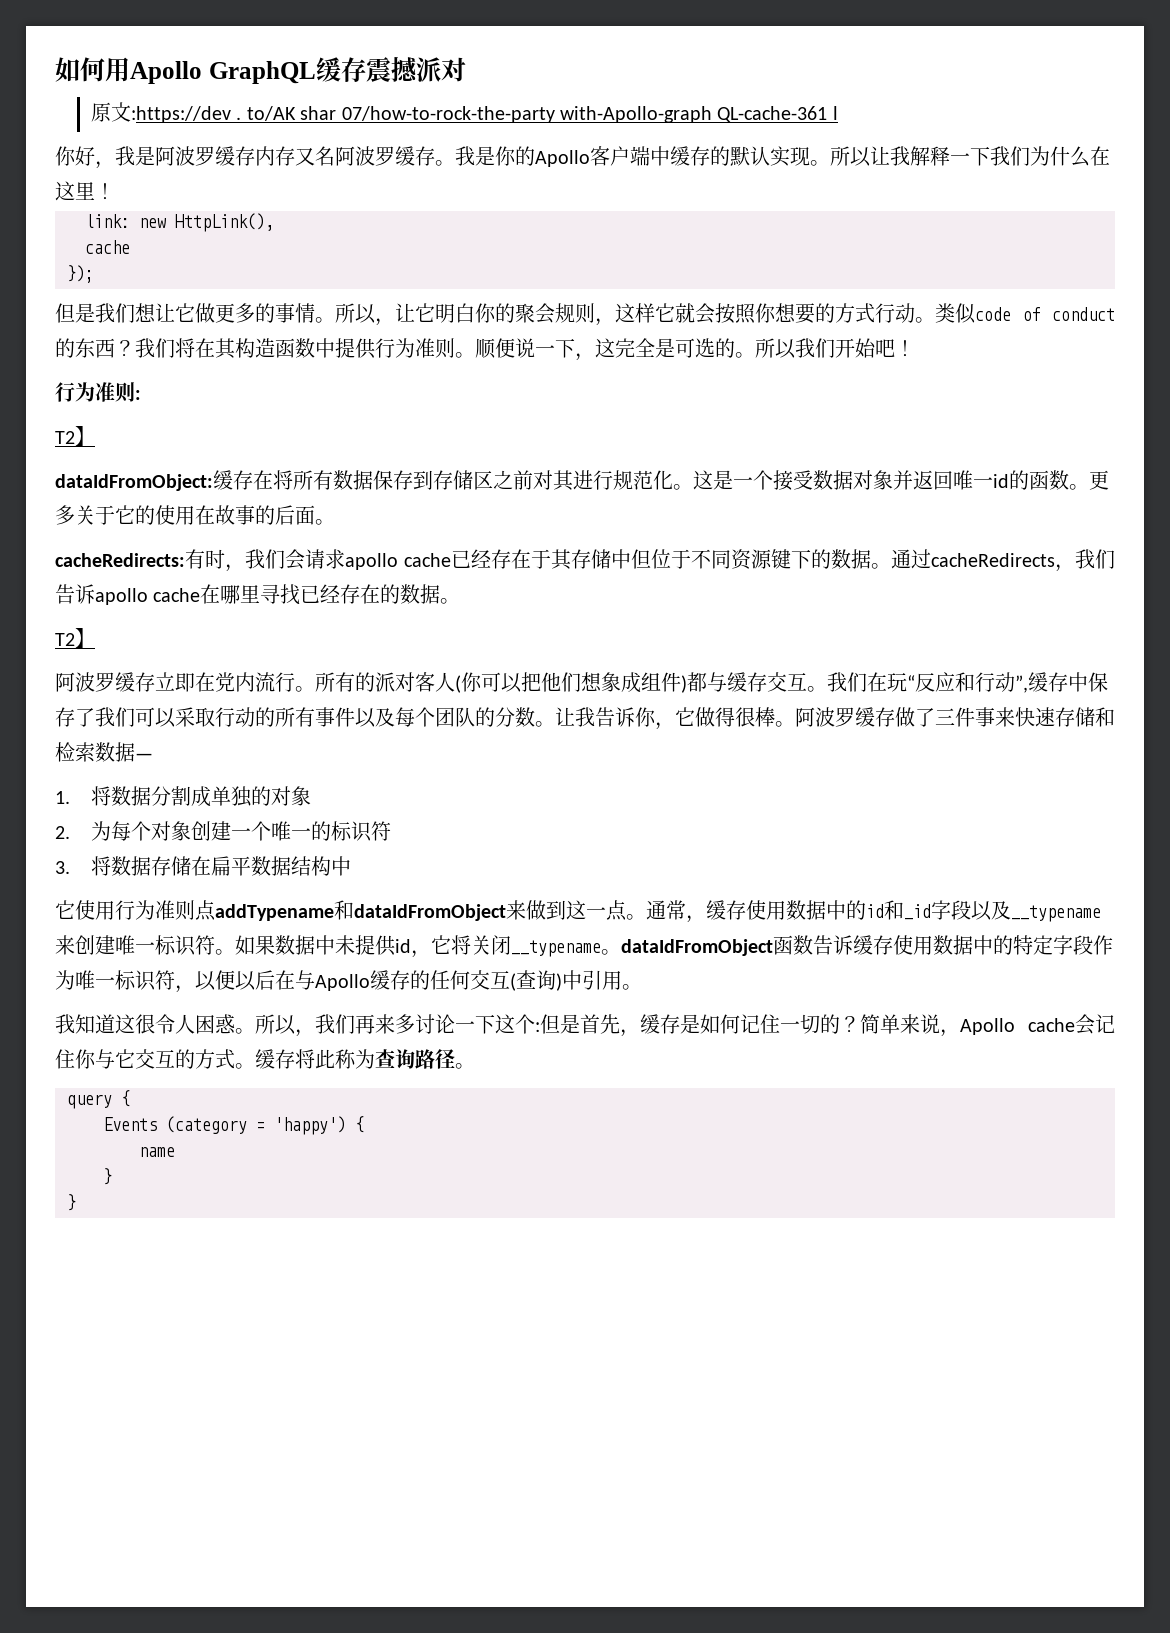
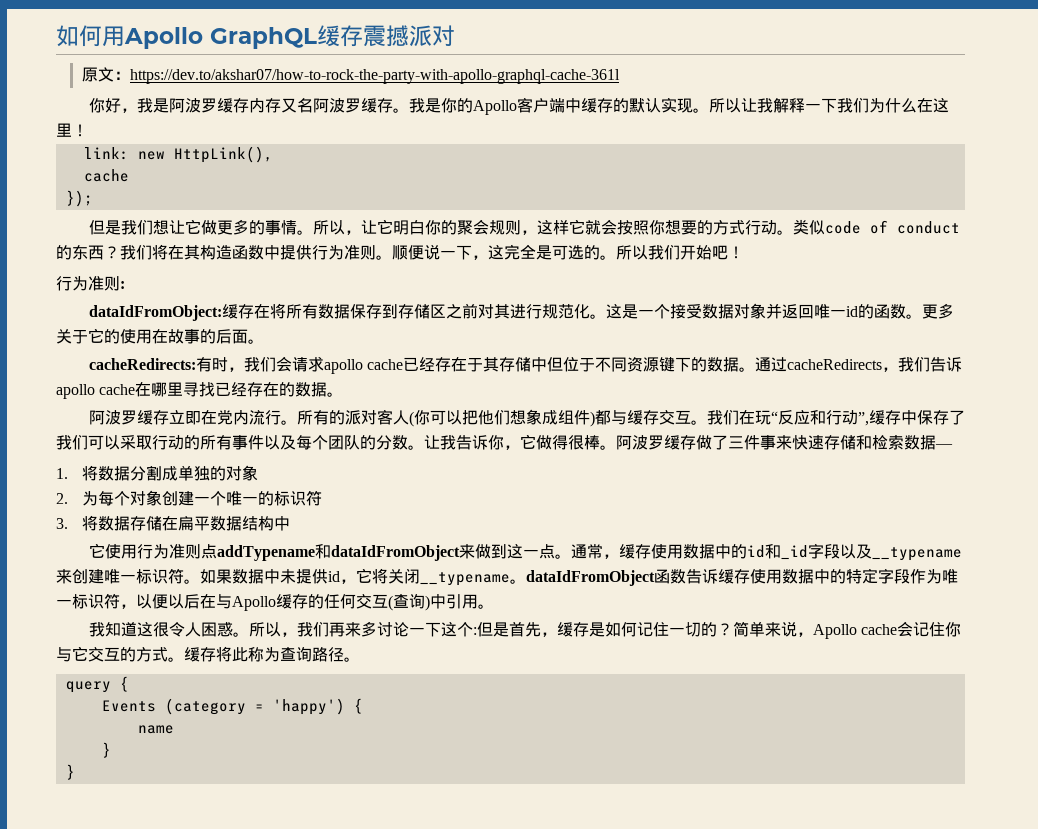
- 原文:https://dev . to/AK shar 07/how-to-rock-the-party with-Apollo-graph QL-cache-361 l
+ 原文：https://dev.to/akshar07/how-to-rock-the-party-with-apollo-graphql-cache-361l
  行为准则:
- T2】
  通过cacheRedirects，我们告诉apollo cache在哪里寻找已经存在的数据。
- T2】

